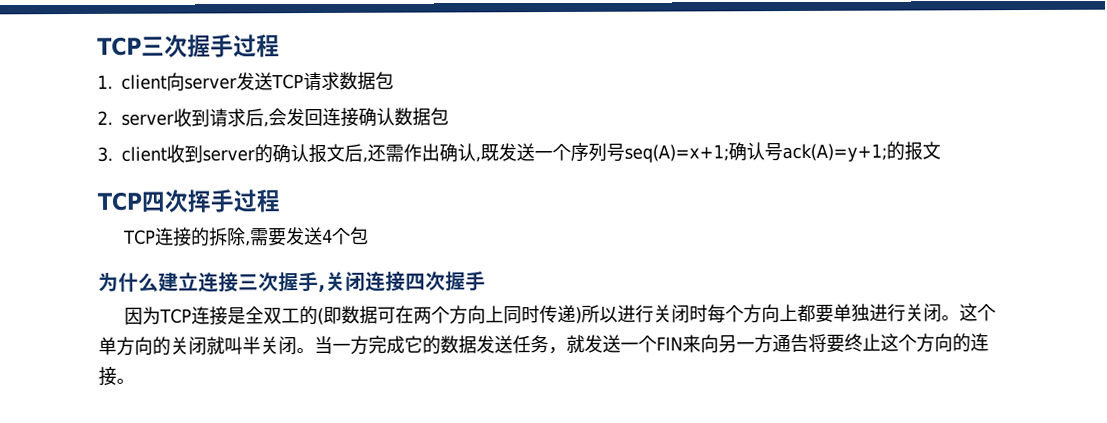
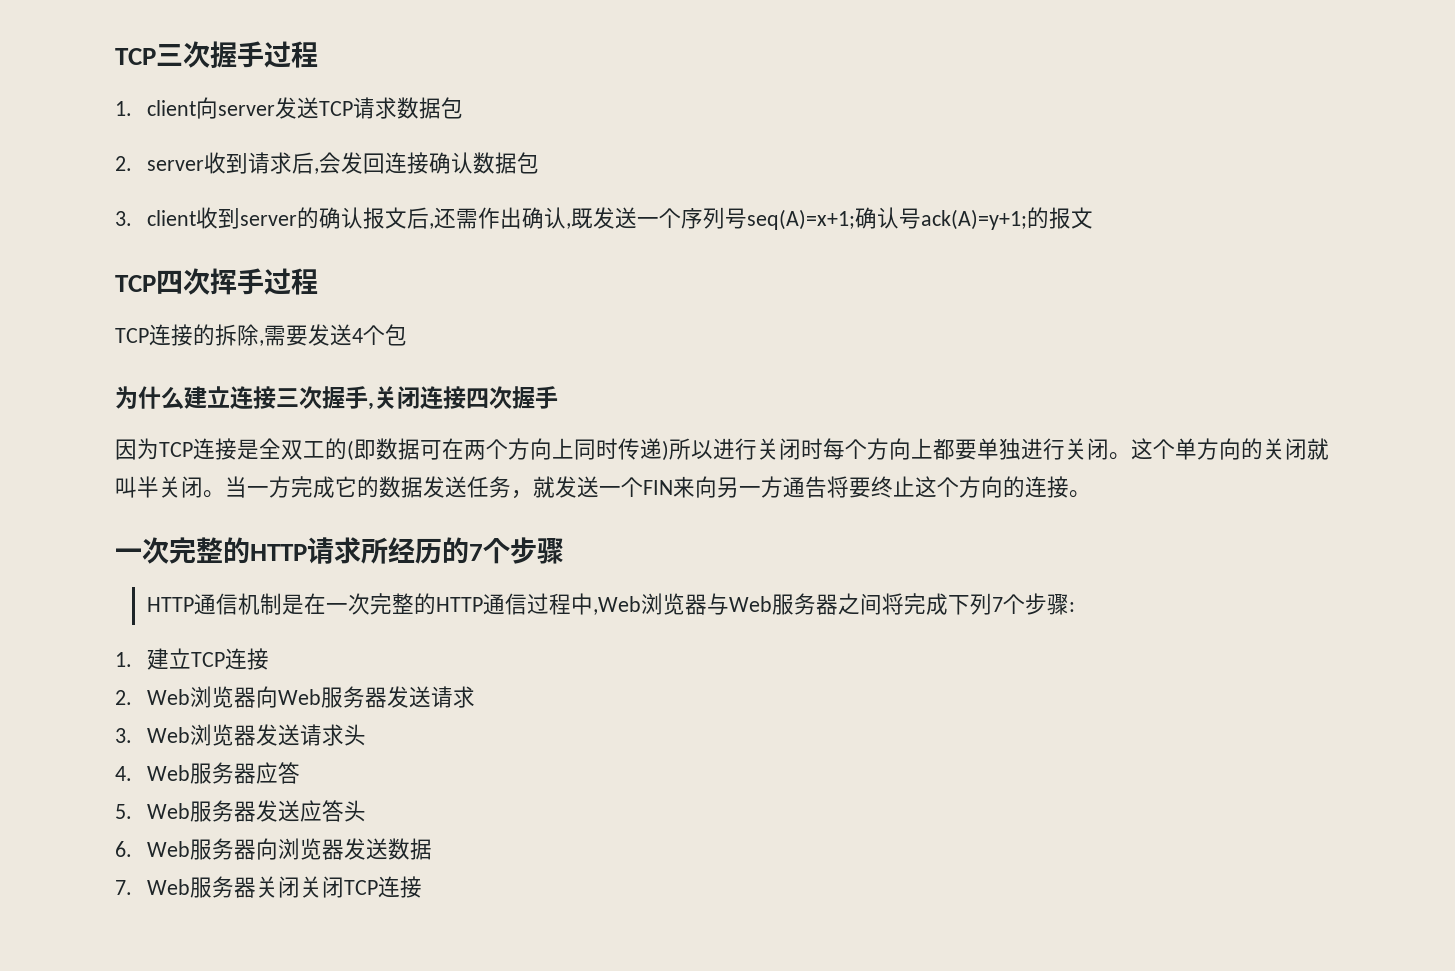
+ 一次完整的HTTP请求所经历的7个步骤
+ HTTP通信机制是在一次完整的HTTP通信过程中,Web浏览器与Web服务器之间将完成下列7个步骤:
+ 1.建立TCP连接
+ 2. Web浏览器向Web服务器发送请求
+ 3. Web浏览器发送请求头
+ 4. Web服务器应答
+ 5. Web服务器发送应答头
+ 6. Web服务器向浏览器发送数据
+ 7. Web服务器关闭关闭TCP连接

